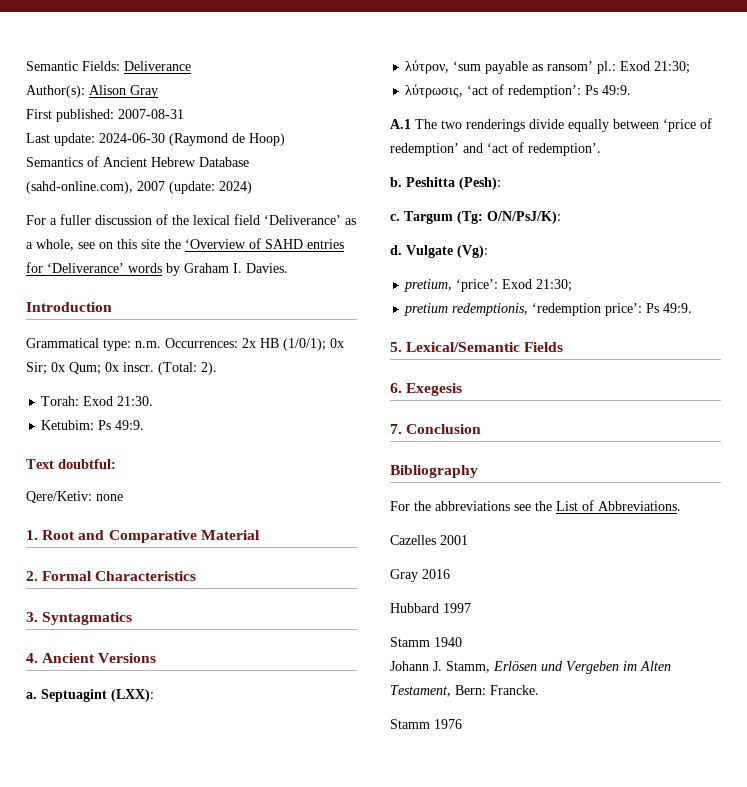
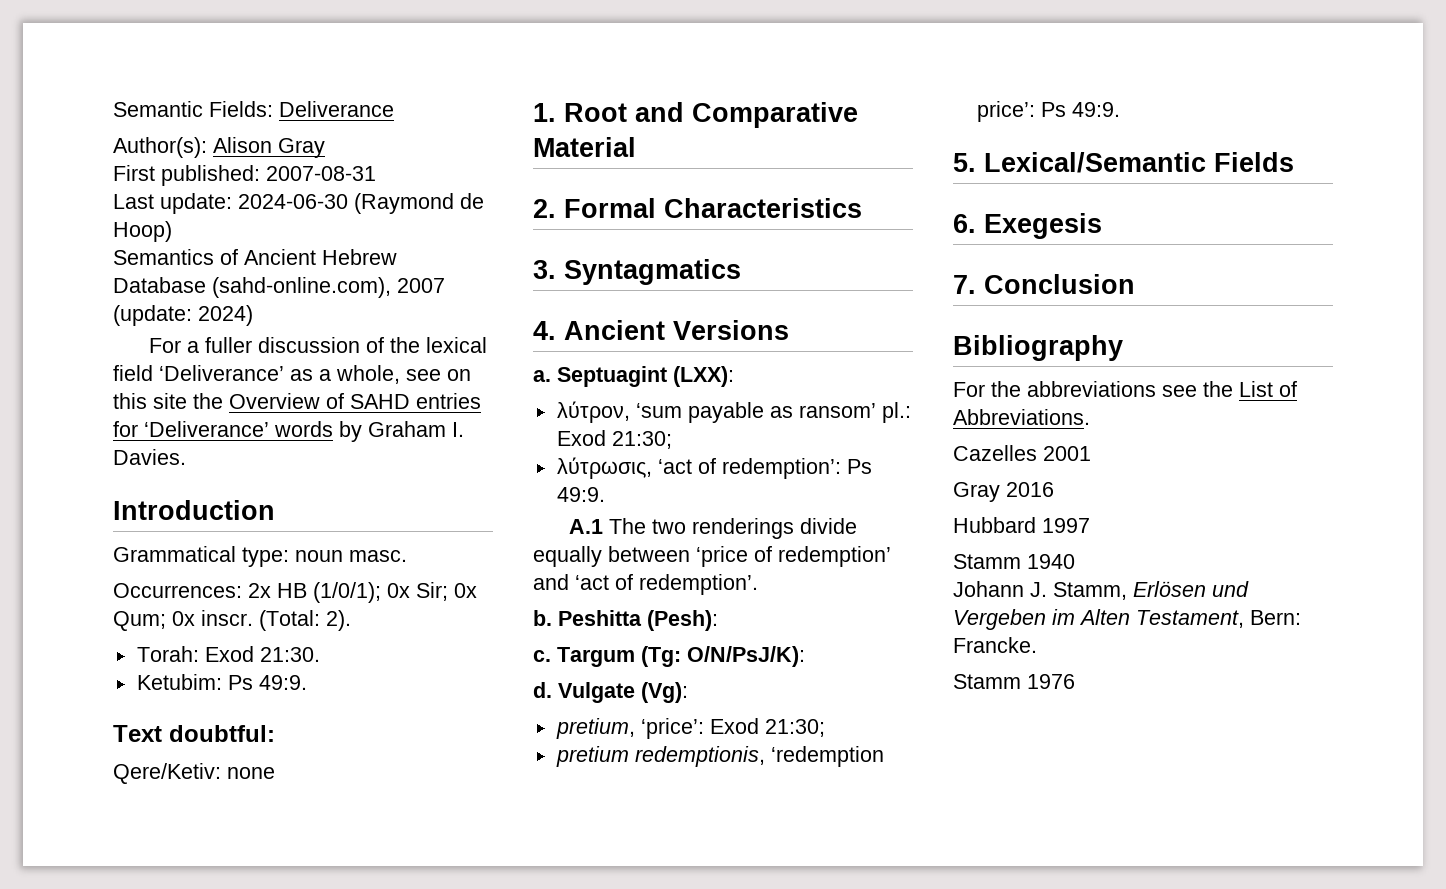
- For a fuller discussion of the lexical field ‘Deliverance’ as a whole, see on this site the ‘Overview of SAHD entries for ‘Deliverance’ words by Graham I. Davies.
+ For a fuller discussion of the lexical field ‘Deliverance’ as a whole, see on this site the Overview of SAHD entries for ‘Deliverance’ words by Graham I. Davies.
- Grammatical type: n.m. Occurrences: 2x HB (1/0/1); 0x Sir; 0x Qum; 0x inscr.
+ Grammatical type: noun masc.
+ Occurrences: 2x HB (1/0/1); 0x Sir; 0x Qum; 0x inscr.

